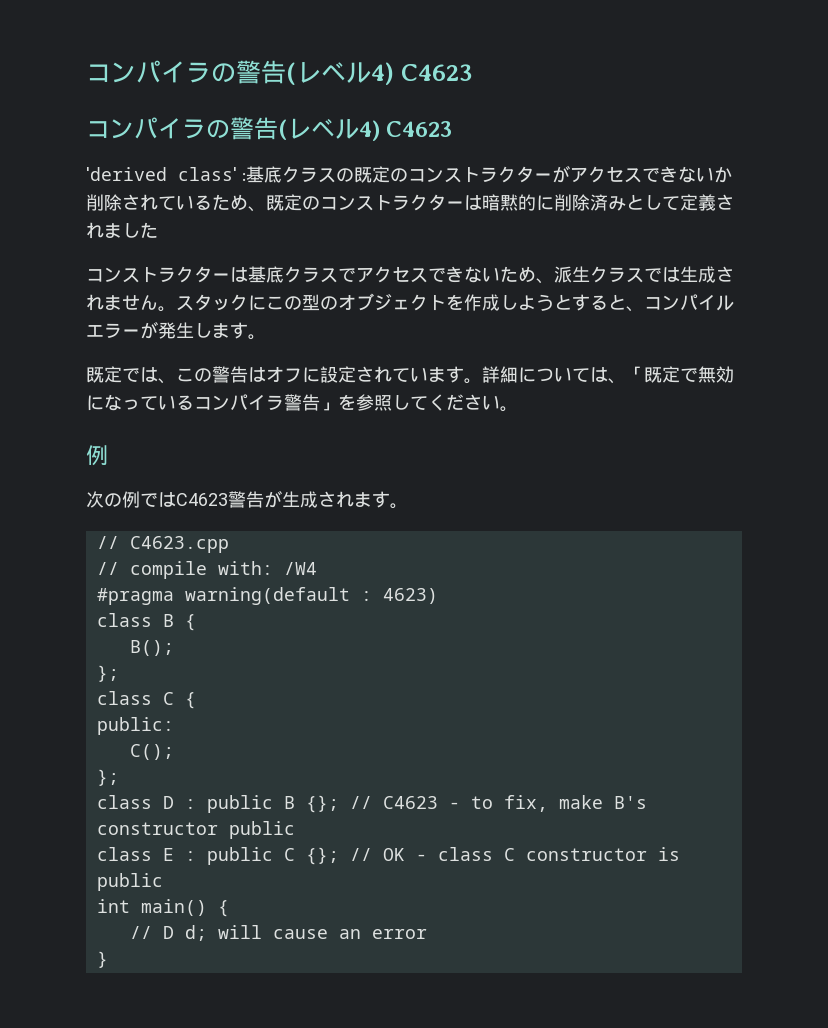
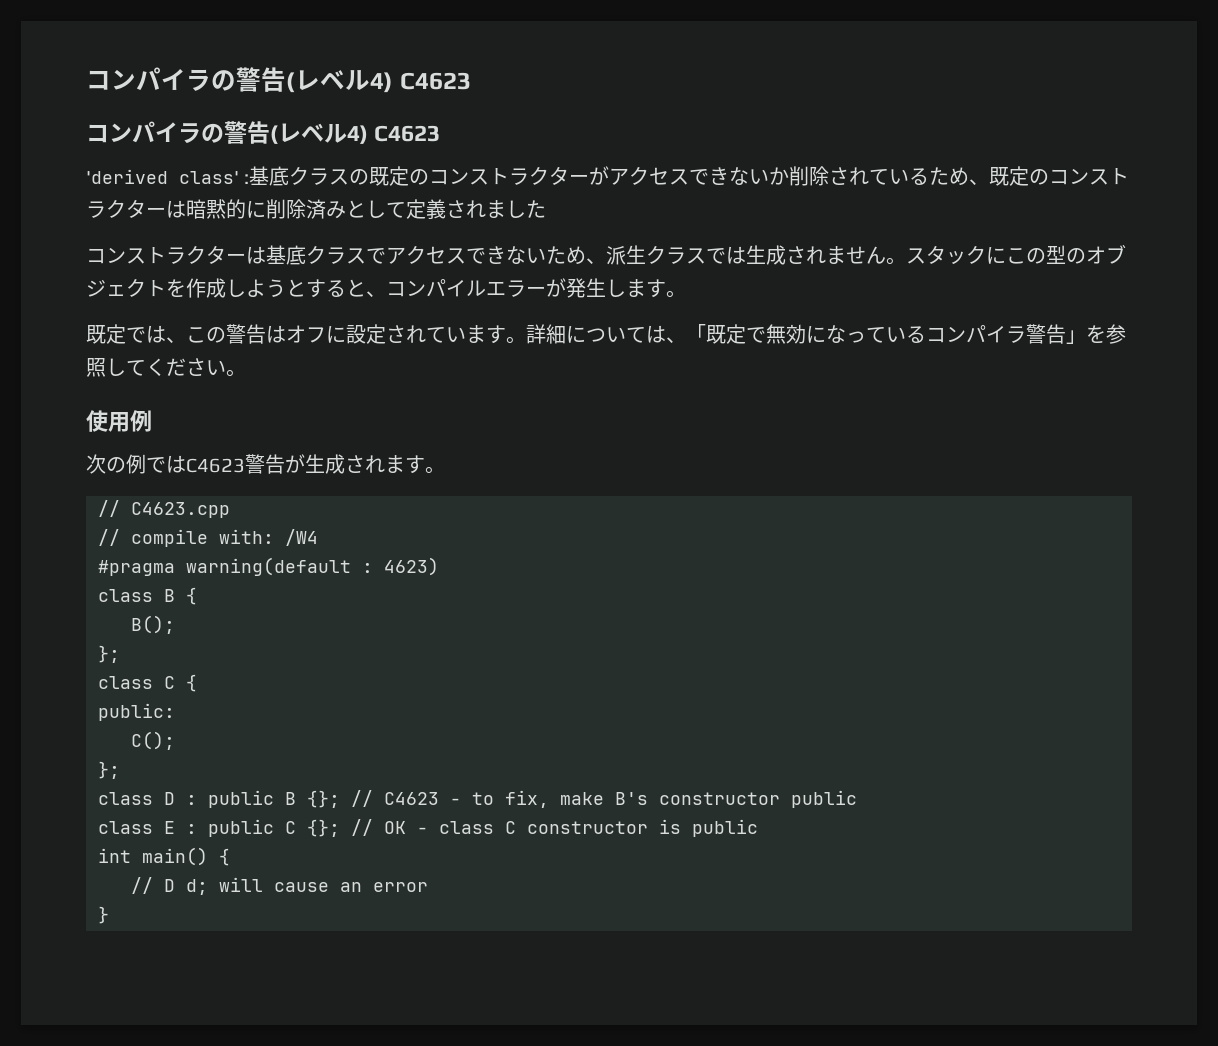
  詳細については、「既定で無効になっているコンパイラ警告」を参照してください。
- 例
+ 使用例

